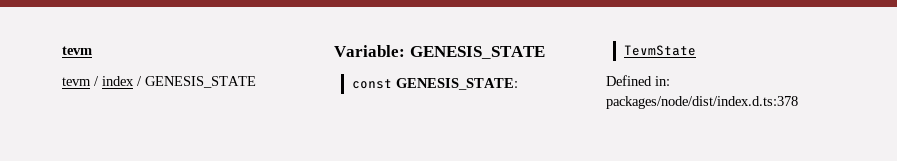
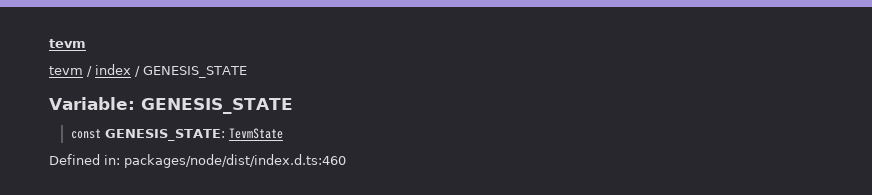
- Defined in: packages/node/dist/index.d.ts:378
+ Defined in: packages/node/dist/index.d.ts:460

